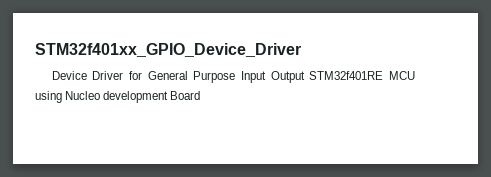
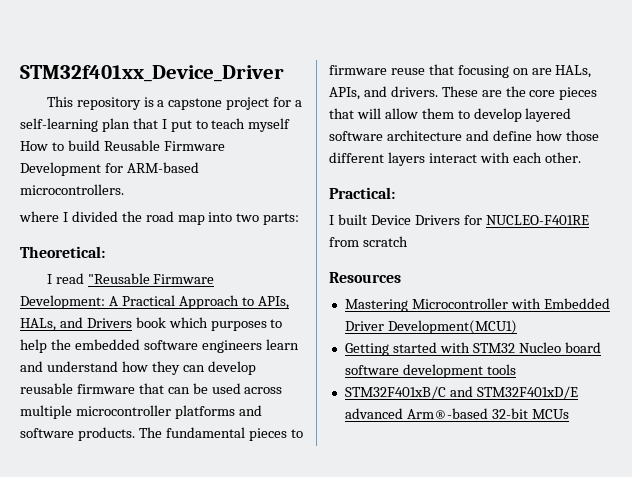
- STM32f401xx_GPIO_Device_Driver
- Device Driver for General Purpose Input Output STM32f401RE MCU using Nucleo development Board
+ STM32f401xx_Device_Driver
+ This repository is a capstone project for a self-learning plan that I put to teach myself How to build Reusable Firmware Development for ARM-based microcontrollers.
+ where I divided the road map into two parts:
+ Theoretical:
+ I read "Reusable Firmware Development: A Practical Approach to APIs, HALs, and Drivers book which purposes to help the embedded software engineers learn and understand how they can develop reusable firmware that can be used across multiple microcontroller platforms and software products. The fundamental pieces to firmware reuse that focusing on are HALs, APIs, and drivers. These are the core pieces that will allow them to develop layered software architecture and define how those different layers interact with each other.
+ Practical:
+ I built Device Drivers for NUCLEO-F401RE from scratch
+ Resources
+ Mastering Microcontroller with Embedded Driver Development(MCU1)
+ Getting started with STM32 Nucleo board software development tools
+ STM32F401xB/C and STM32F401xD/E advanced Arm®-based 32-bit MCUs

